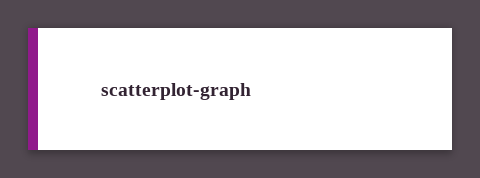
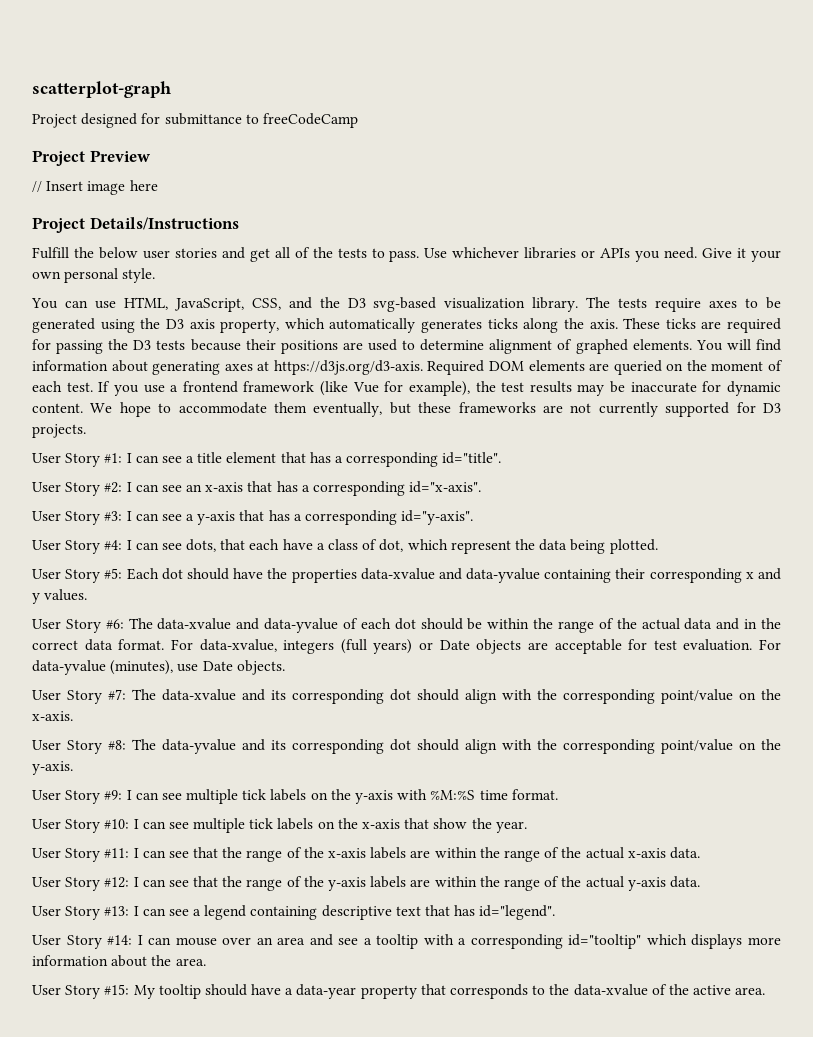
+ Project designed for submittance to freeCodeCamp
+ Project Preview
+ // Insert image here
+ Project Details/Instructions
+ Fulfill the below user stories and get all of the tests to pass. Use whichever libraries or APIs you need. Give it your own personal style.
+ You can use HTML, JavaScript, CSS, and the D3 svg-based visualization library. The tests require axes to be generated using the D3 axis property, which automatically generates ticks along the axis. These ticks are required for passing the D3 tests because their positions are used to determine alignment of graphed elements. You will find information about generating axes at https://d3js.org/d3-axis. Required DOM elements are queried on the moment of each test. If you use a frontend framework (like Vue for example), the test results may be inaccurate for dynamic content. We hope to accommodate them eventually, but these frameworks are not currently supported for D3 projects.
+ User Story #1: I can see a title element that has a corresponding id="title".
+ User Story #2: I can see an x-axis that has a corresponding id="x-axis".
+ User Story #3: I can see a y-axis that has a corresponding id="y-axis".
+ User Story #4: I can see dots, that each have a class of dot, which represent the data being plotted.
+ User Story #5: Each dot should have the properties data-xvalue and data-yvalue containing their corresponding x and y values.
+ User Story #6: The data-xvalue and data-yvalue of each dot should be within the range of the actual data and in the correct data format. For data-xvalue, integers (full years) or Date objects are acceptable for test evaluation. For data-yvalue (minutes), use Date objects.
+ User Story #7: The data-xvalue and its corresponding dot should align with the corresponding point/value on the x-axis.
+ User Story #8: The data-yvalue and its corresponding dot should align with the corresponding point/value on the y-axis.
+ User Story #9: I can see multiple tick labels on the y-axis with %M:%S time format.
+ User Story #10: I can see multiple tick labels on the x-axis that show the year.
+ User Story #11: I can see that the range of the x-axis labels are within the range of the actual x-axis data.
+ User Story #12: I can see that the range of the y-axis labels are within the range of the actual y-axis data.
+ User Story #13: I can see a legend containing descriptive text that has id="legend".
+ User Story #14: I can mouse over an area and see a tooltip with a corresponding id="tooltip" which displays more information about the area.
+ User Story #15: My tooltip should have a data-year property that corresponds to the data-xvalue of the active area.

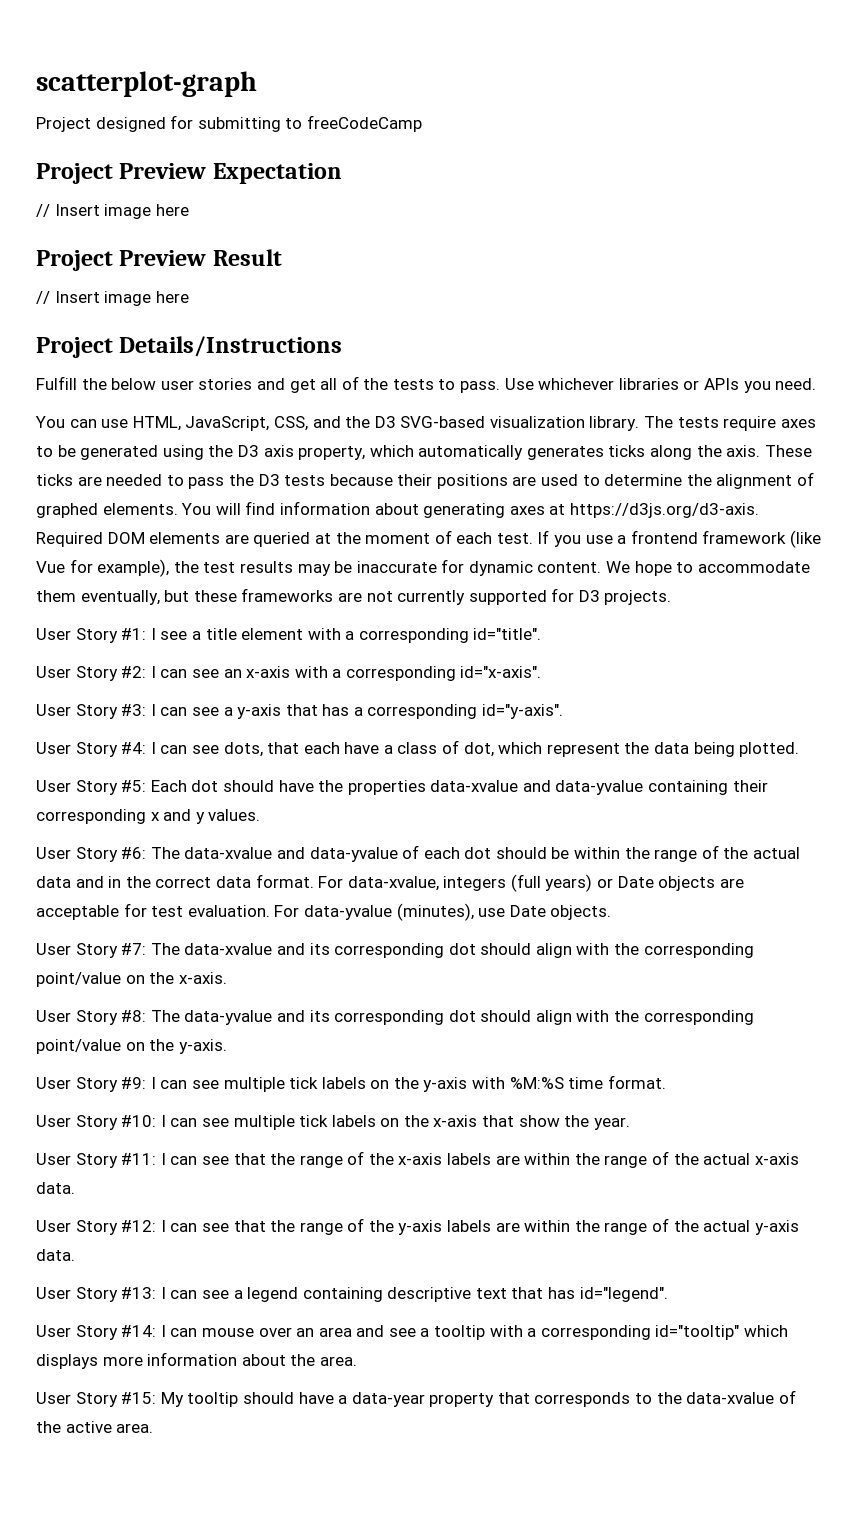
- Project designed for submittance to freeCodeCamp
+ Project designed for submitting to freeCodeCamp
- Project Preview
+ Project Preview Expectation
+ // Insert image here
+ Project Preview Result
- Give it your own personal style.
- You can use HTML, JavaScript, CSS, and the D3 svg-based visualization library.
+ You can use HTML, JavaScript, CSS, and the D3 SVG-based visualization library.
- These ticks are required for passing the D3 tests because their positions are used to determine alignment of graphed elements.
+ These ticks are needed to pass the D3 tests because their positions are used to determine the alignment of graphed elements.
- You will find information about generating axes at https://d3js.org/d3-axis. Required DOM elements are queried on the moment of each test.
+ You will find information about generating axes at https://d3js.org/d3-axis. Required DOM elements are queried at the moment of each test.
- User Story #1: I can see a title element that has a corresponding id="title".
+ User Story #1: I see a title element with a corresponding id="title".
- User Story #2: I can see an x-axis that has a corresponding id="x-axis".
+ User Story #2: I can see an x-axis with a corresponding id="x-axis".

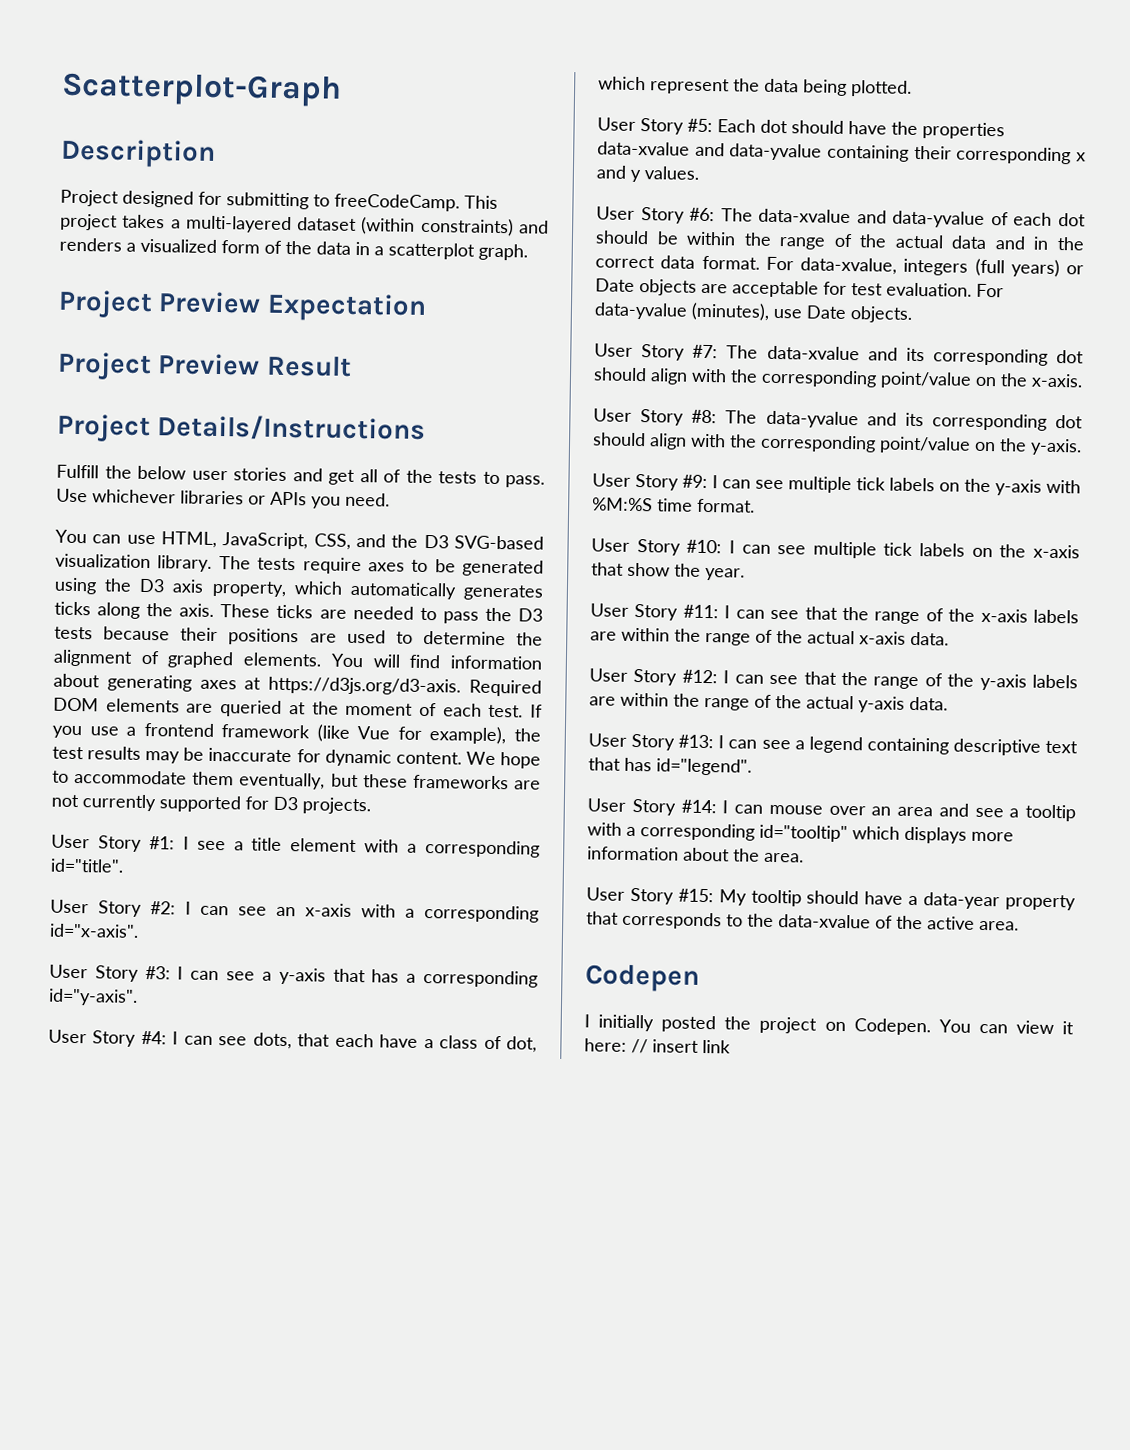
- scatterplot-graph
+ Scatterplot-Graph
+ Description
- Project designed for submitting to freeCodeCamp
+ Project designed for submitting to freeCodeCamp. This project takes a multi-layered dataset (within constraints) and renders a visualized form of the data in a scatterplot graph.
  Project Preview Expectation
- // Insert image here
  Project Preview Result
- // Insert image here
+ Codepen
+ I initially posted the project on Codepen. You can view it here: // insert link

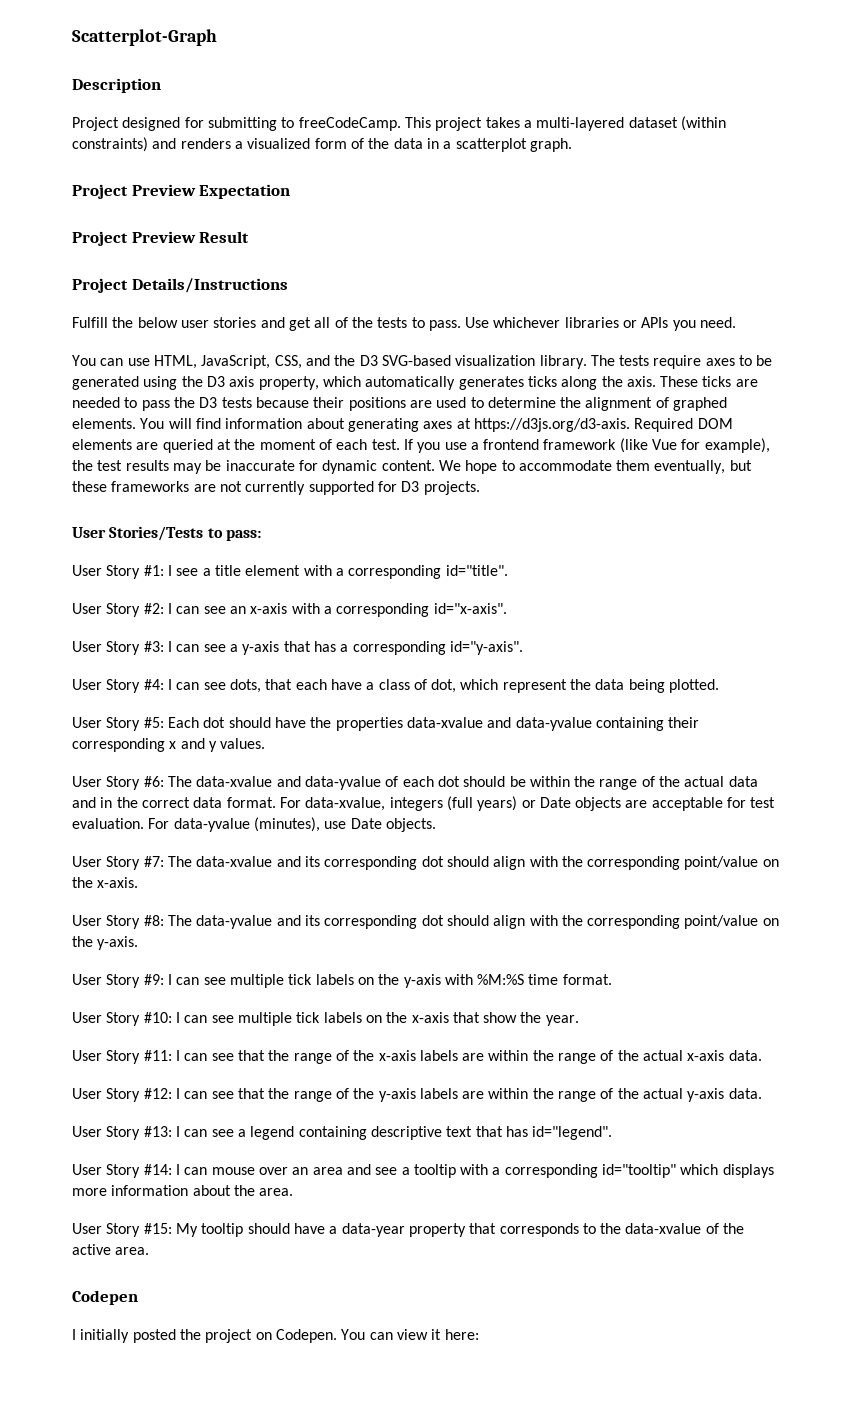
+ User Stories/Tests to pass:
- You can view it here: // insert link
+ You can view it here:

